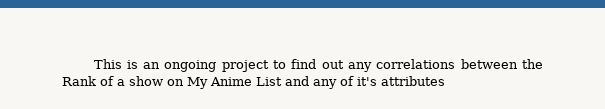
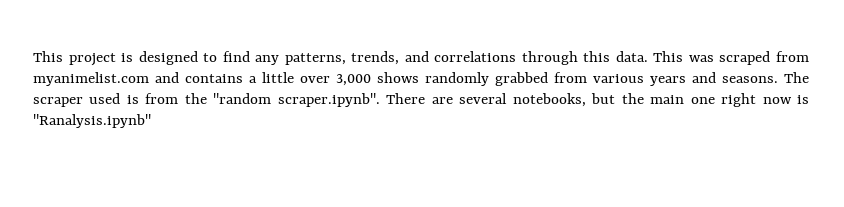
- This is an ongoing project to find out any correlations between the Rank of a show on My Anime List and any of it's attributes
+ This project is designed to find any patterns, trends, and correlations through this data. This was scraped from myanimelist.com and contains a little over 3,000 shows randomly grabbed from various years and seasons. The scraper used is from the "random scraper.ipynb". There are several notebooks, but the main one right now is "Ranalysis.ipynb"

